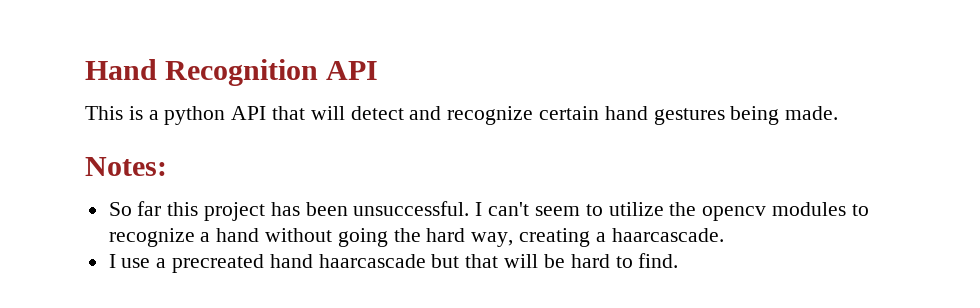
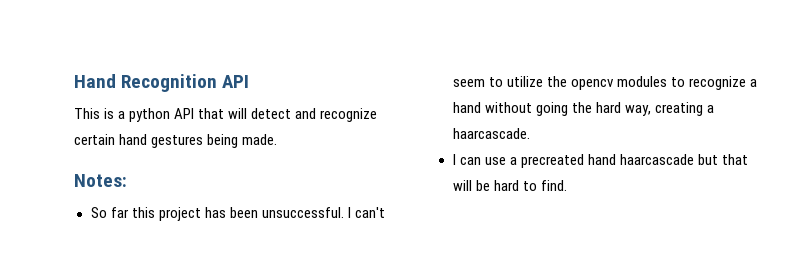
- I use a precreated hand haarcascade but that will be hard to find.
+ I can use a precreated hand haarcascade but that will be hard to find.

